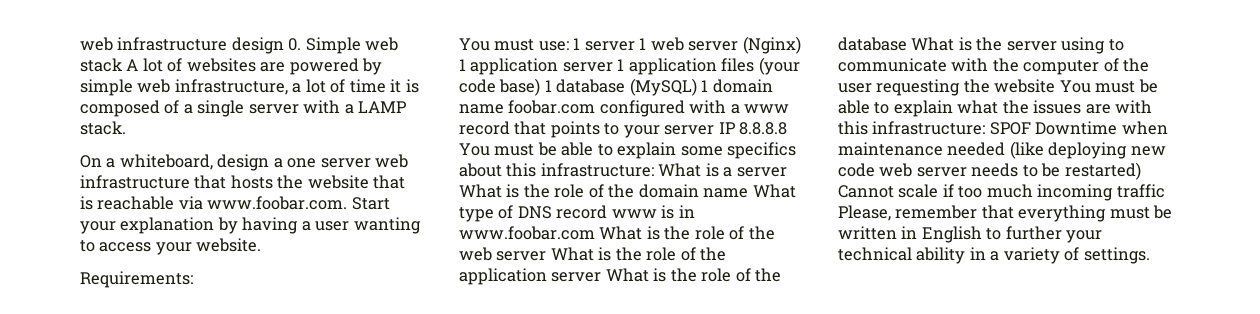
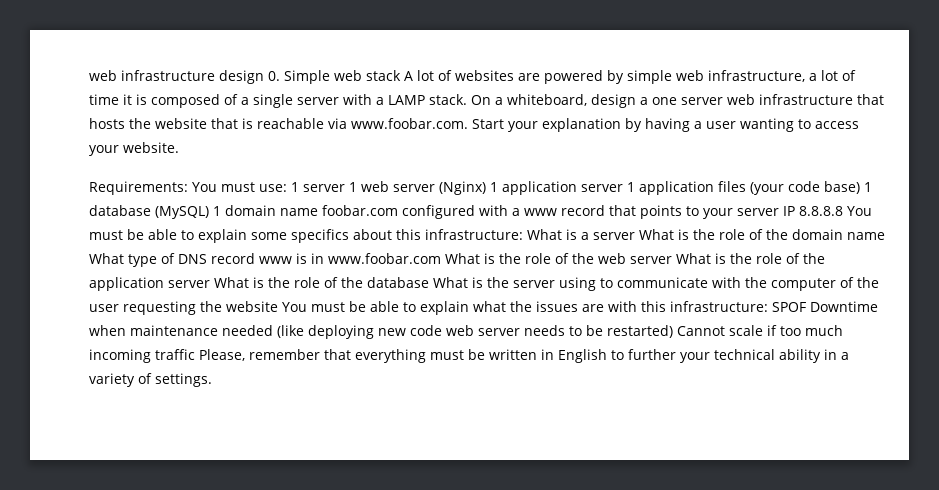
- web infrastructure design 0. Simple web stack A lot of websites are powered by simple web infrastructure, a lot of time it is composed of a single server with a LAMP stack.
- On a whiteboard, design a one server web infrastructure that hosts the website that is reachable via www.foobar.com. Start your explanation by having a user wanting to access your website.
+ web infrastructure design 0. Simple web stack A lot of websites are powered by simple web infrastructure, a lot of time it is composed of a single server with a LAMP stack. On a whiteboard, design a one server web infrastructure that hosts the website that is reachable via www.foobar.com. Start your explanation by having a user wanting to access your website.
- Requirements:
- You must use:
+ Requirements: You must use:

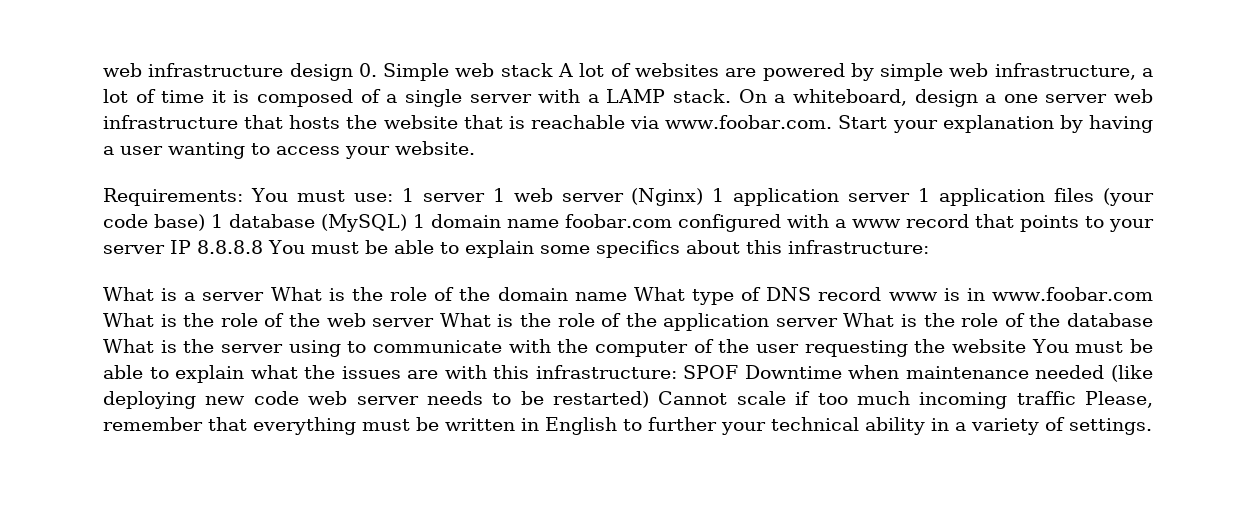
- 1 server 1 web server (Nginx) 1 application server 1 application files (your code base) 1 database (MySQL) 1 domain name foobar.com configured with a www record that points to your server IP 8.8.8.8 You must be able to explain some specifics about this infrastructure: What is a server What is the role of the domain name What type of DNS record www is in www.foobar.com What is the role of the web server What is the role of the application server What is the role of the database What is the server using to communicate with the computer of the user requesting the website You must be able to explain what the issues are with this infrastructure:
+ 1 server 1 web server (Nginx) 1 application server 1 application files (your code base) 1 database (MySQL) 1 domain name foobar.com configured with a www record that points to your server IP 8.8.8.8 You must be able to explain some specifics about this infrastructure:
+ What is a server What is the role of the domain name What type of DNS record www is in www.foobar.com What is the role of the web server What is the role of the application server What is the role of the database What is the server using to communicate with the computer of the user requesting the website You must be able to explain what the issues are with this infrastructure:

